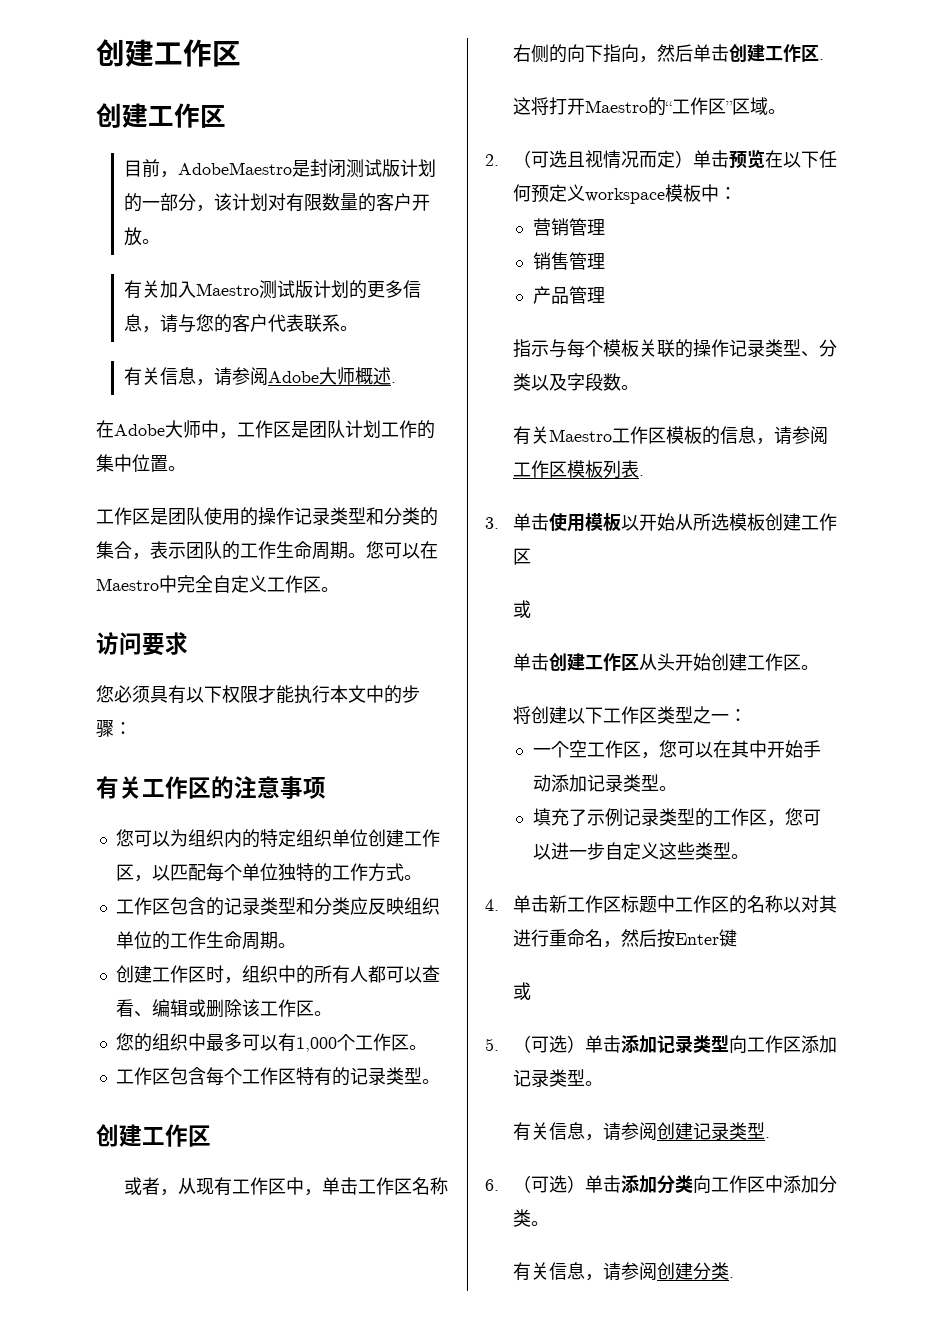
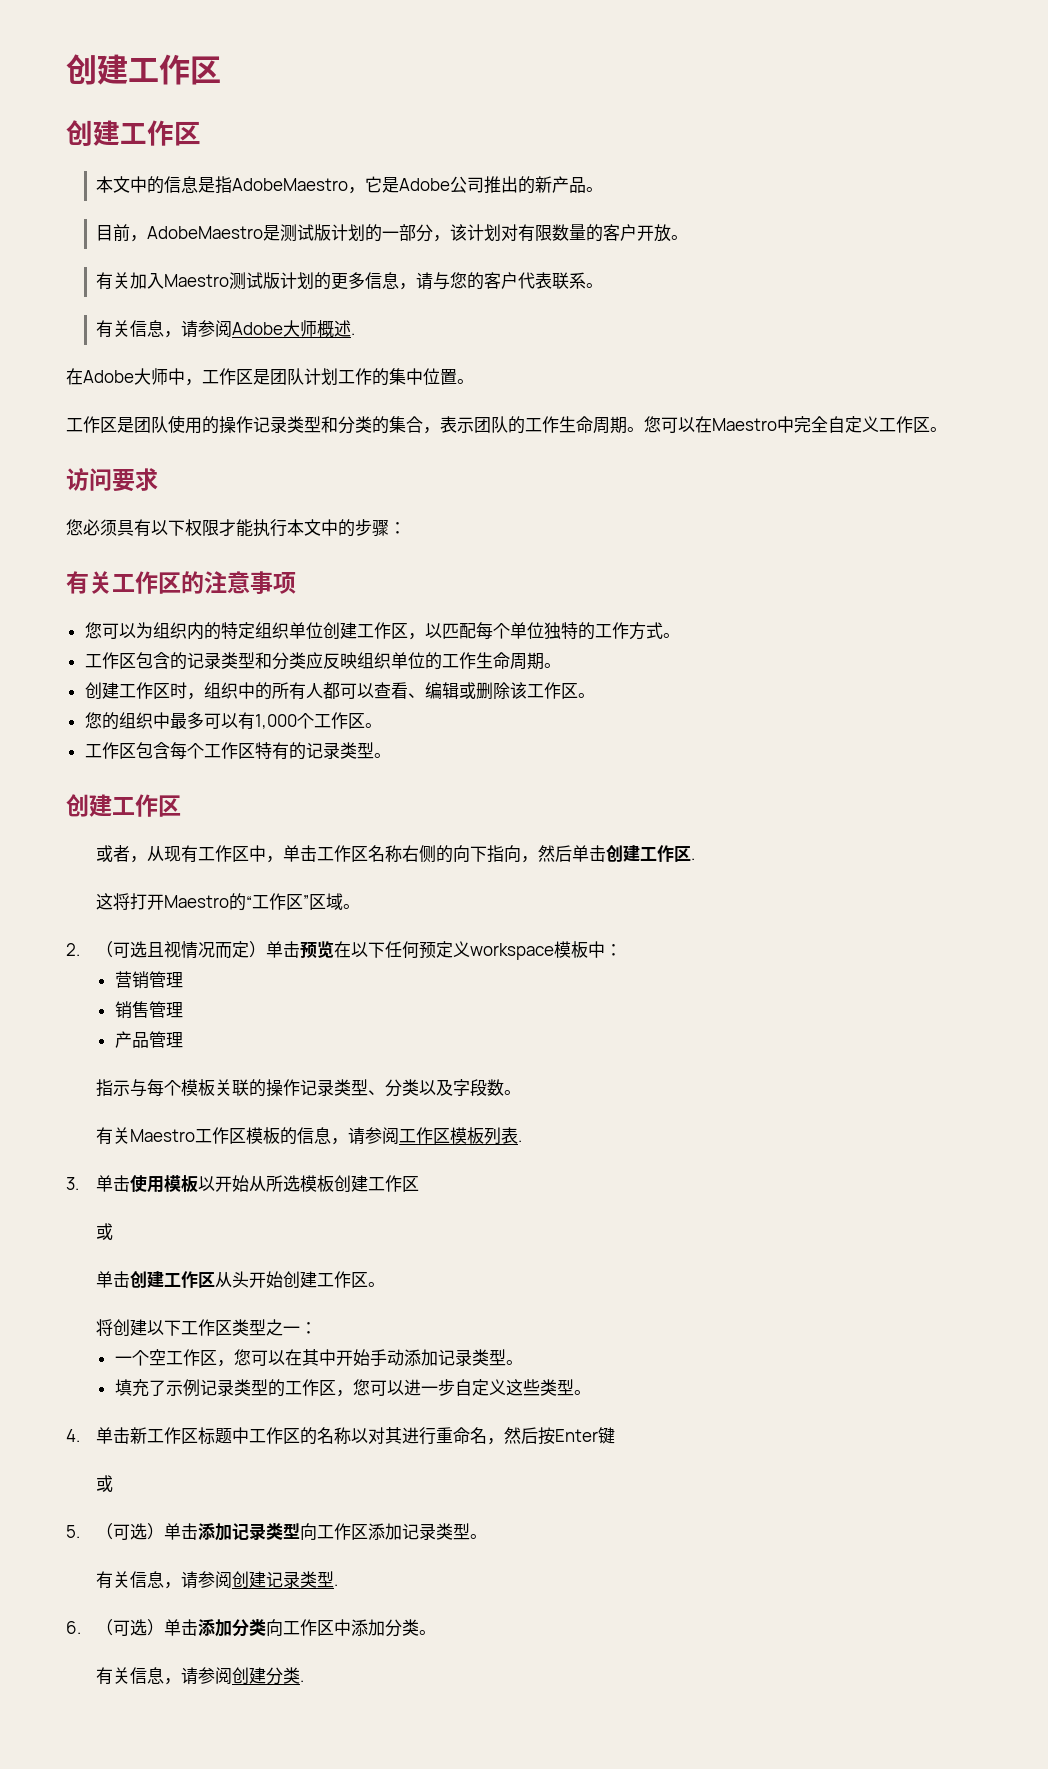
+ 本文中的信息是指AdobeMaestro，它是Adobe公司推出的新产品。
- 目前，AdobeMaestro是封闭测试版计划的一部分，该计划对有限数量的客户开放。
+ 目前，AdobeMaestro是测试版计划的一部分，该计划对有限数量的客户开放。

